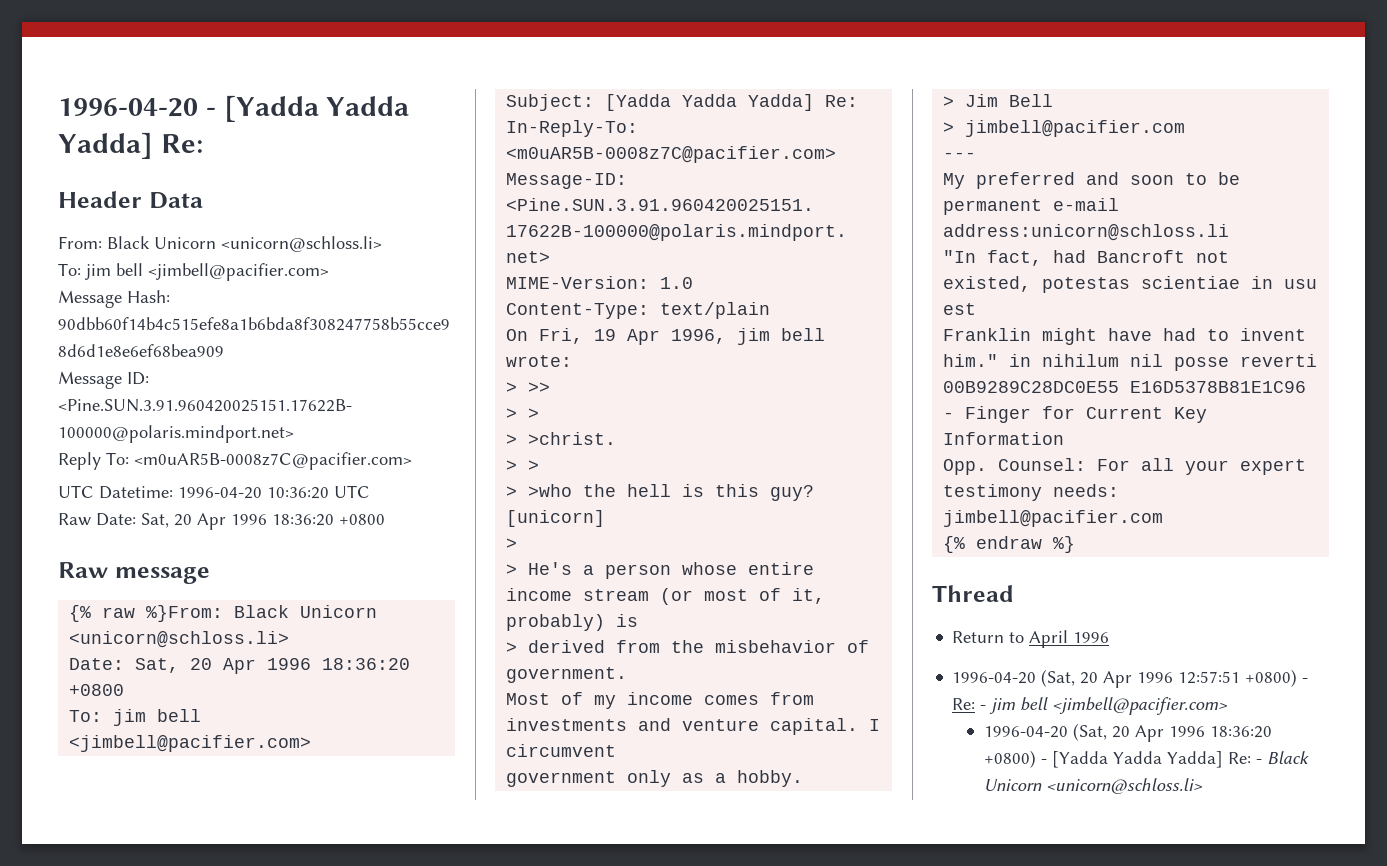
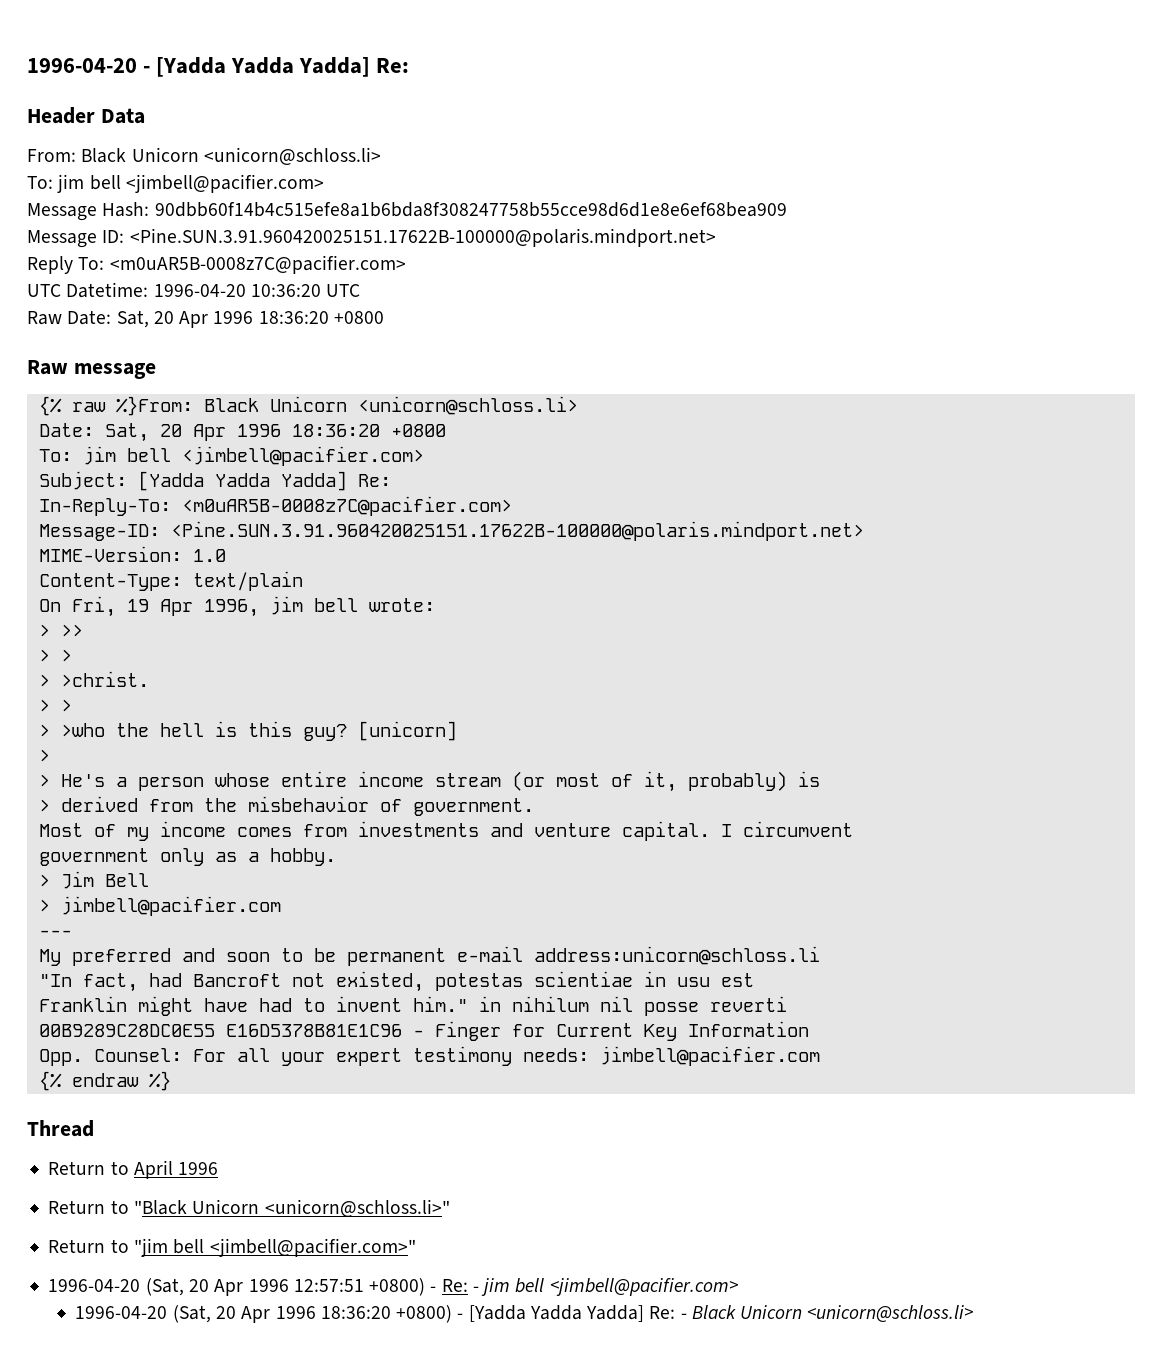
+ Return to "Black Unicorn <unicorn@schloss.li>"
+ Return to "jim bell <jimbell@pacifier.com>"

